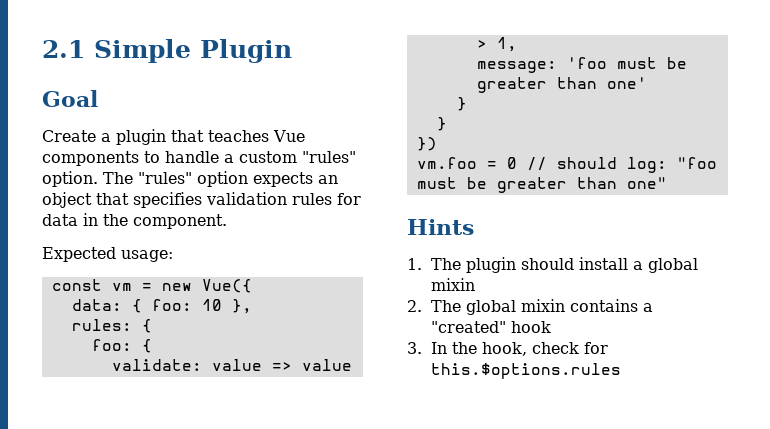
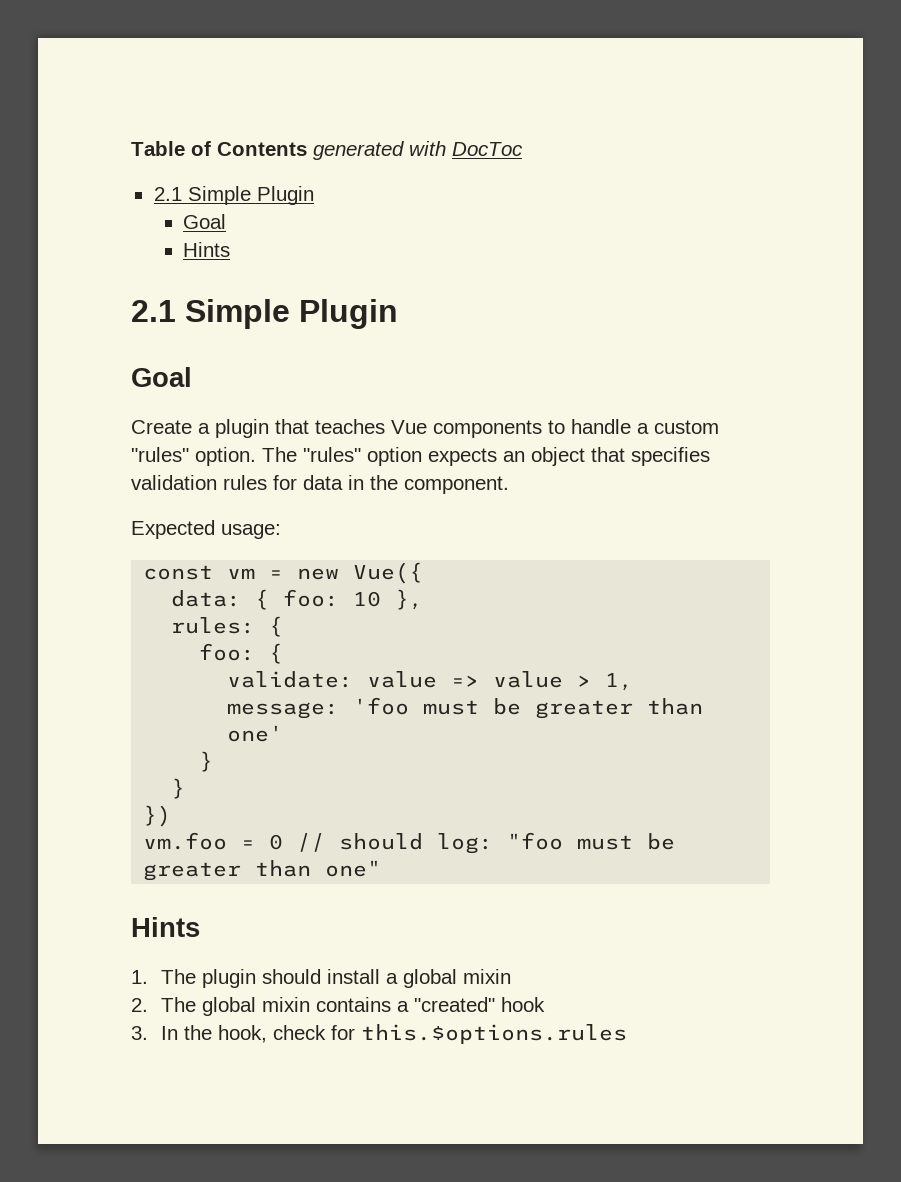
+ Table of Contents generated with DocToc
+ 2.1 Simple Plugin
+ Goal
+ Hints

